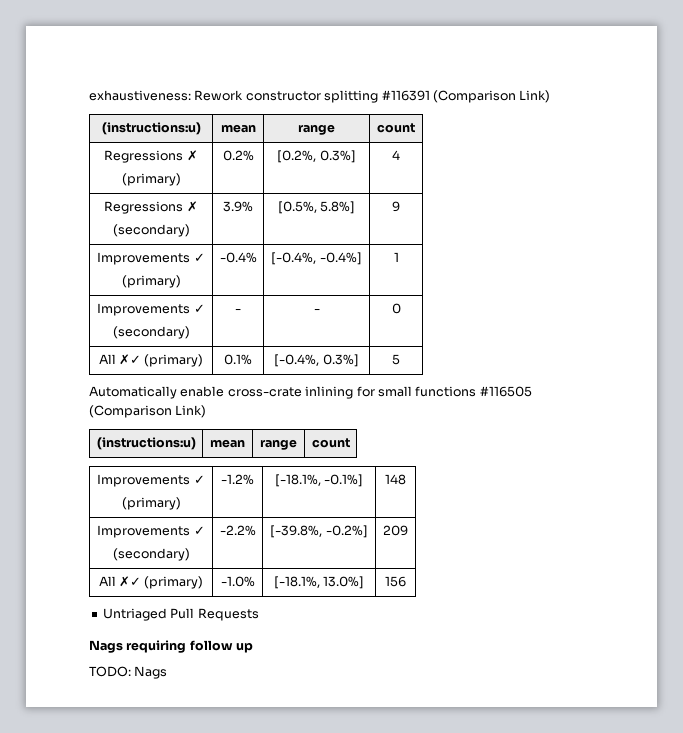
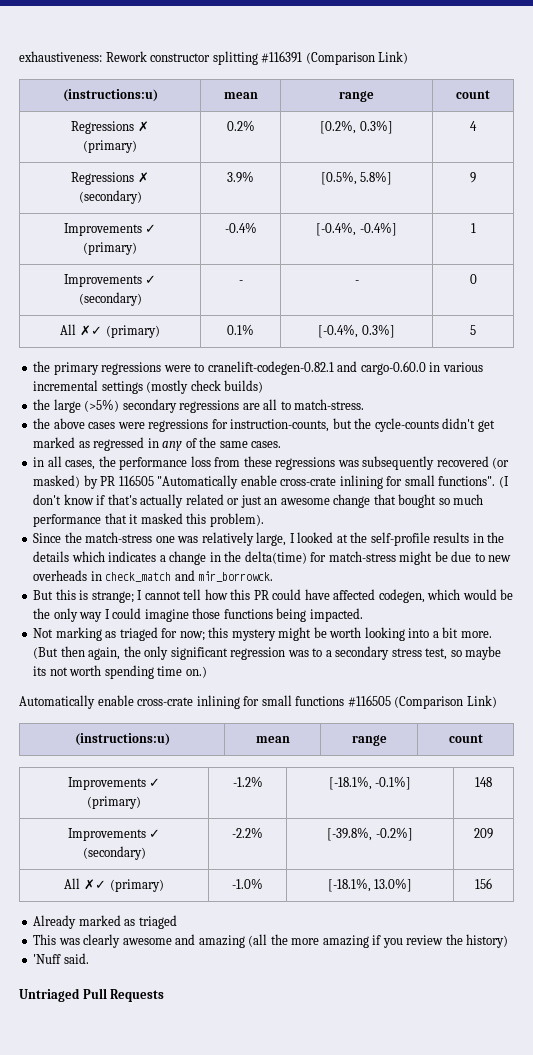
+ the primary regressions were to cranelift-codegen-0.82.1 and cargo-0.60.0 in various incremental settings (mostly check builds)
+ the large (>5%) secondary regressions are all to match-stress.
+ the above cases were regressions for instruction-counts, but the cycle-counts didn't get marked as regressed in any of the same cases.
+ in all cases, the performance loss from these regressions was subsequently recovered (or masked) by PR 116505 "Automatically enable cross-crate inlining for small functions". (I don't know if that's actually related or just an awesome change that bought so much performance that it masked this problem).
+ Since the match-stress one was relatively large, I looked at the self-profile results in the details which indicates a change in the delta(time) for match-stress might be due to new overheads in check_match and mir_borrowck.
+ But this is strange; I cannot tell how this PR could have affected codegen, which would be the only way I could imagine those functions being impacted.
+ Not marking as triaged for now; this mystery might be worth looking into a bit more. (But then again, the only significant regression was to a secondary stress test, so maybe its not worth spending time on.)
+ Already marked as triaged
+ This was clearly awesome and amazing (all the more amazing if you review the history)
+ 'Nuff said.
  Untriaged Pull Requests
- Nags requiring follow up
- TODO: Nags

